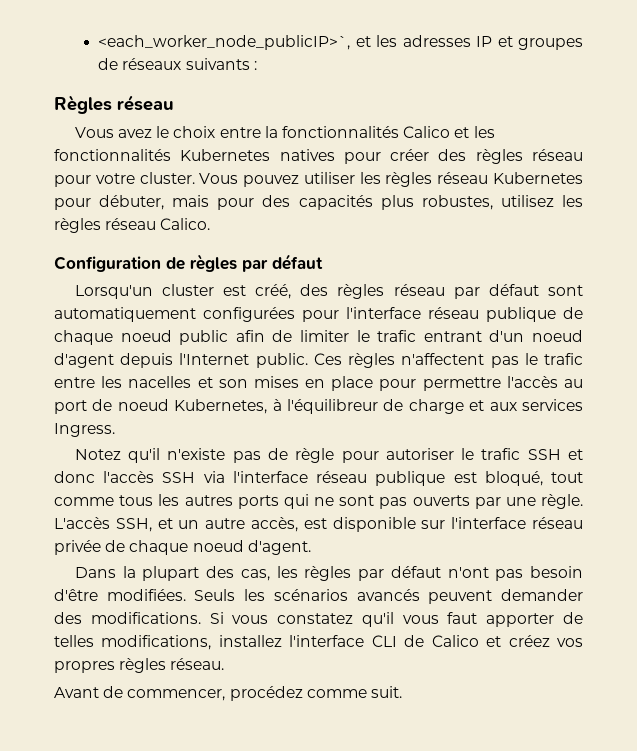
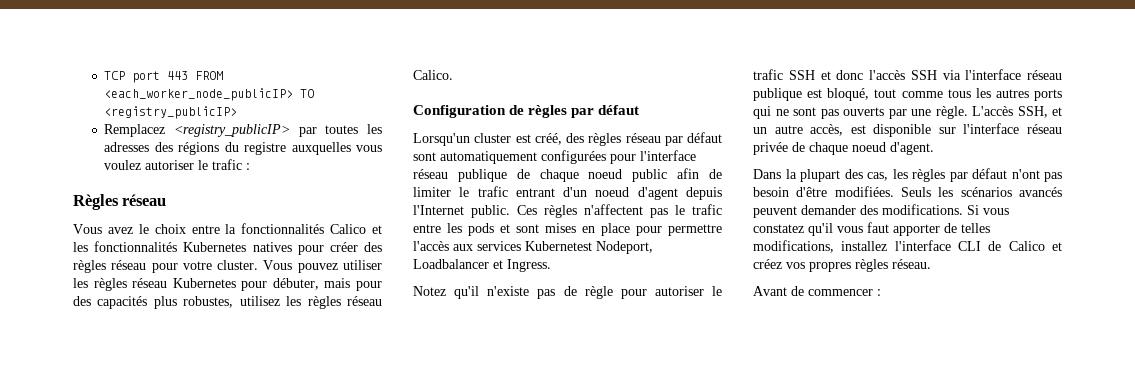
- <each_worker_node_publicIP>`, et les adresses IP et groupes de réseaux suivants :
+ TCP port 443 FROM <each_worker_node_publicIP> TO <registry_publicIP>
+ Remplacez <registry_publicIP> par toutes les adresses des régions du registre auxquelles vous voulez autoriser le trafic :
- Ces règles n'affectent pas le trafic entre les nacelles et son mises en place pour permettre l'accès au port de noeud Kubernetes, à l'équilibreur de charge et aux services Ingress.
+ Ces règles n'affectent pas le trafic entre les pods et sont mises en place pour permettre l'accès aux services Kubernetest Nodeport, Loadbalancer et Ingress.
- Avant de commencer, procédez comme suit.
+ Avant de commencer :

